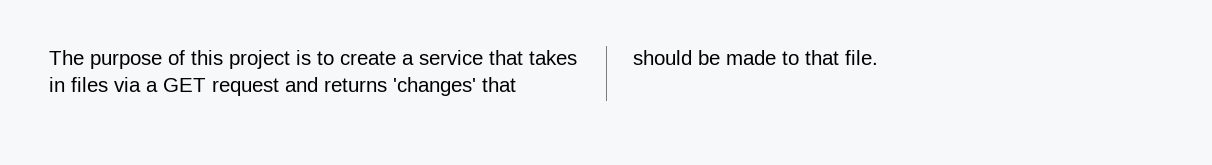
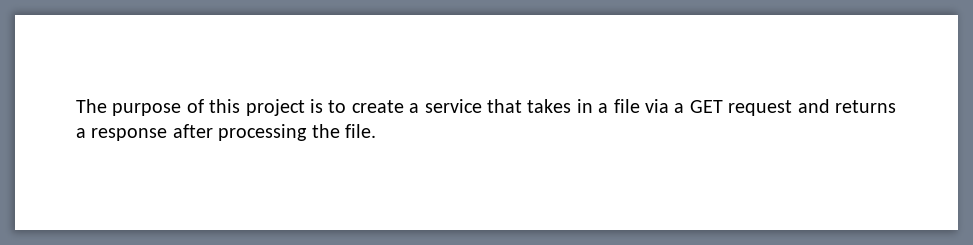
- The purpose of this project is to create a service that takes in files via a GET request and returns 'changes' that should be made to that file.
+ The purpose of this project is to create a service that takes in a file via a GET request and returns a response after processing the file.

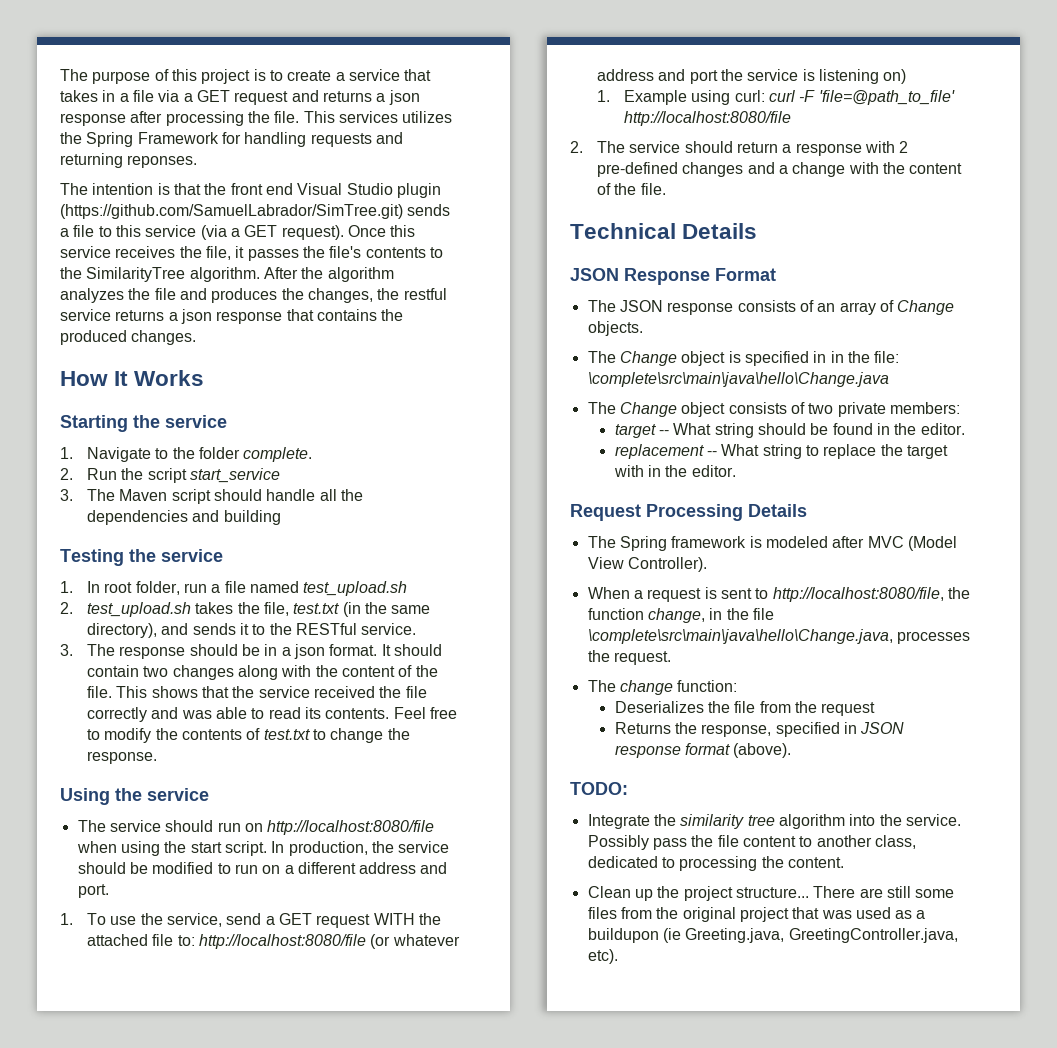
- The purpose of this project is to create a service that takes in a file via a GET request and returns a response after processing the file.
+ The purpose of this project is to create a service that takes in a file via a GET request and returns a json response after processing the file.
+ This services utilizes the Spring Framework for handling requests and returning reponses.
+ The intention is that the front end Visual Studio plugin (https://github.com/SamuelLabrador/SimTree.git) sends a file to this service (via a GET request). Once this service receives the file, it passes the file's contents to the SimilarityTree algorithm. After the algorithm analyzes the file and produces the changes, the restful service returns a json response that contains the produced changes.
+ How It Works
+ Starting the service
+ 1. Navigate to the folder complete.
+ 2. Run the script start_service
+ 3. The Maven script should handle all the dependencies and building
+ Testing the service
+ 1. In root folder, run a file named test_upload.sh
+ 2. test_upload.sh takes the file, test.txt (in the same directory), and sends it to the RESTful service.
+ 3. The response should be in a json format. It should contain two changes along with the content of the file. This shows that the service received the file correctly and was able to read its contents. Feel free to modify the contents of test.txt to change the response.
+ Using the service
+ The service should run on http://localhost:8080/file when using the start script. In production, the service should be modified to run on a different address and port.
+ 1. To use the service, send a GET request WITH the attached file to: http://localhost:8080/file (or whatever address and port the service is listening on)
+ 1. Example using curl: curl -F 'file=@path_to_file' http://localhost:8080/file
+ 2. The service should return a response with 2 pre-defined changes and a change with the content of the file.
+ Technical Details
+ JSON Response Format
+ The JSON response consists of an array of Change objects.
+ The Change object is specified in in the file: \complete\src\main\java\hello\Change.java
+ The Change object consists of two private members:
+ target -- What string should be found in the editor.
+ replacement -- What string to replace the target with in the editor.
+ Request Processing Details
+ The Spring framework is modeled after MVC (Model View Controller).
+ When a request is sent to http://localhost:8080/file, the function change, in the file \complete\src\main\java\hello\Change.java, processes the request.
+ The change function:
+ Deserializes the file from the request
+ Returns the response, specified in JSON response format (above).
+ TODO:
+ Integrate the similarity tree algorithm into the service. Possibly pass the file content to another class, dedicated to processing the content.
+ Clean up the project structure... There are still some files from the original project that was used as a buildupon (ie Greeting.java, GreetingController.java, etc).

